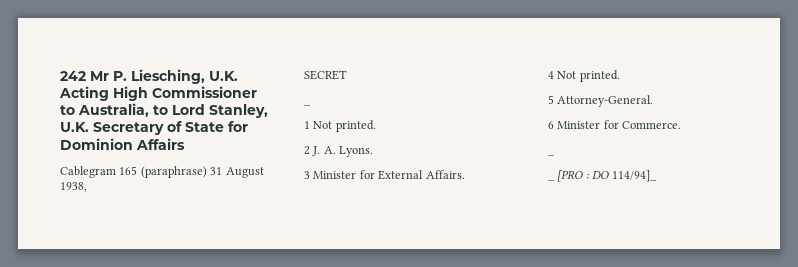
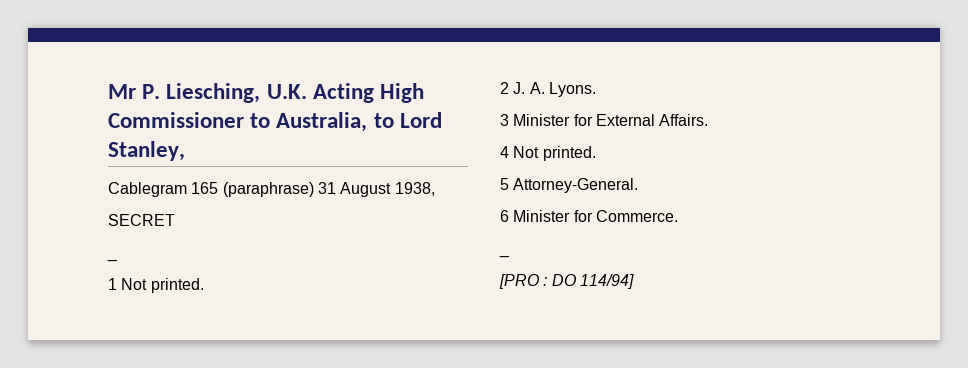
- 242 Mr P. Liesching, U.K. Acting High Commissioner to Australia, to Lord Stanley, U.K. Secretary of State for Dominion Affairs
+ Mr P. Liesching, U.K. Acting High Commissioner to Australia, to Lord Stanley,
- _ [PRO : DO 114/94]_
+ [PRO : DO 114/94]

